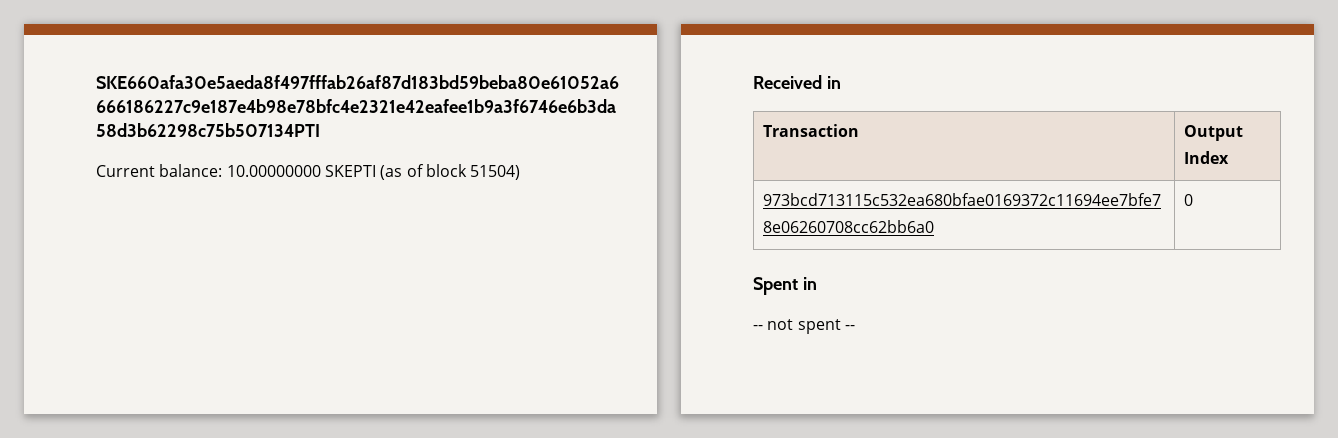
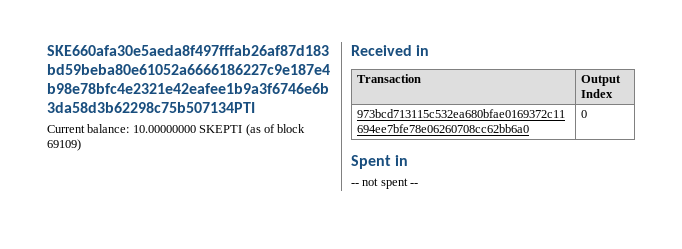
- Current balance: 10.00000000 SKEPTI (as of block 51504)
+ Current balance: 10.00000000 SKEPTI (as of block 69109)

